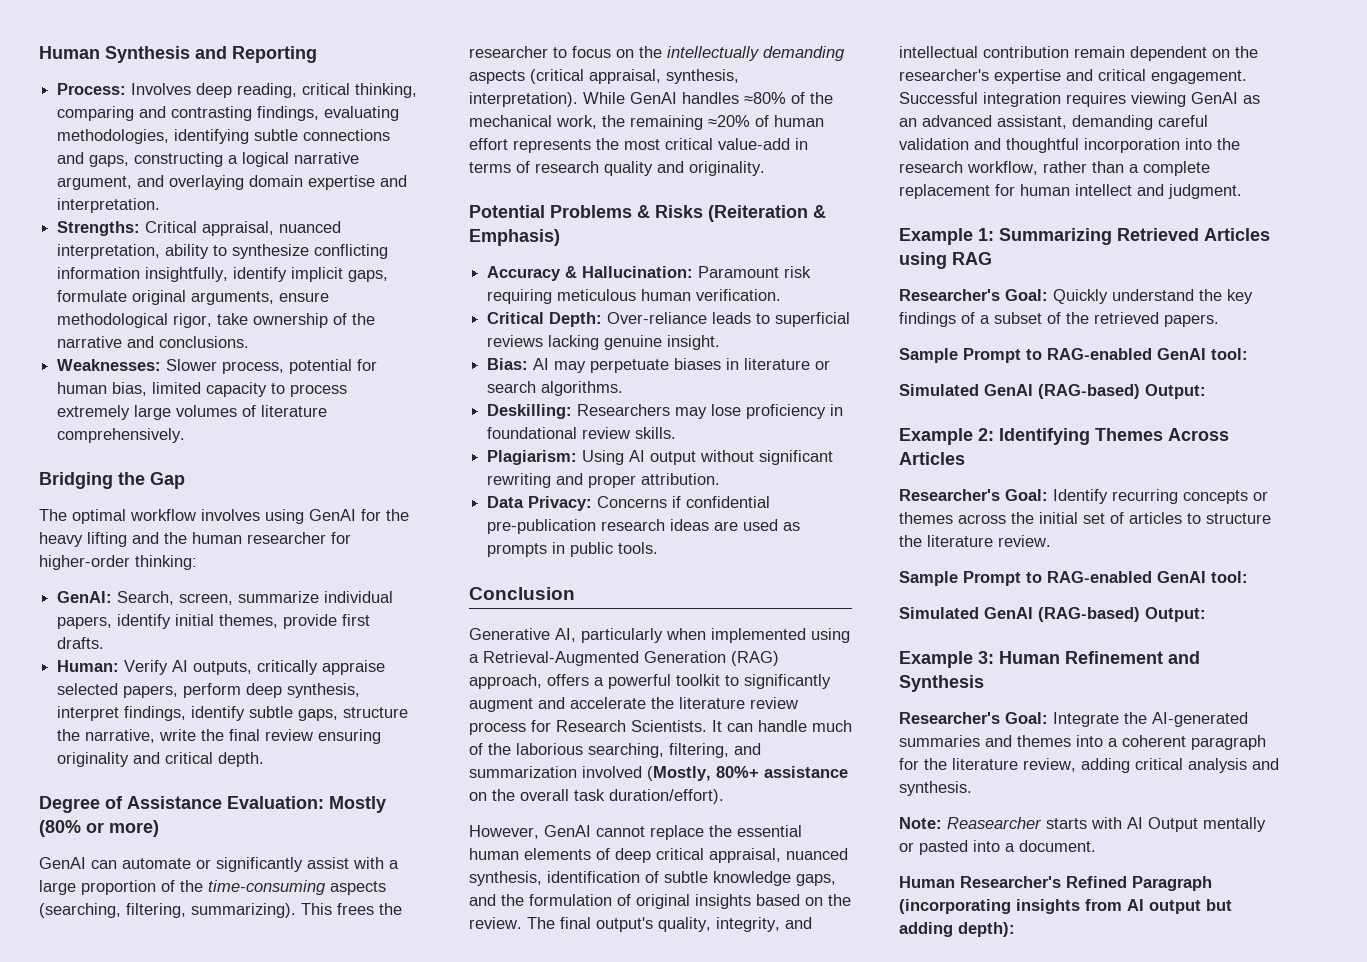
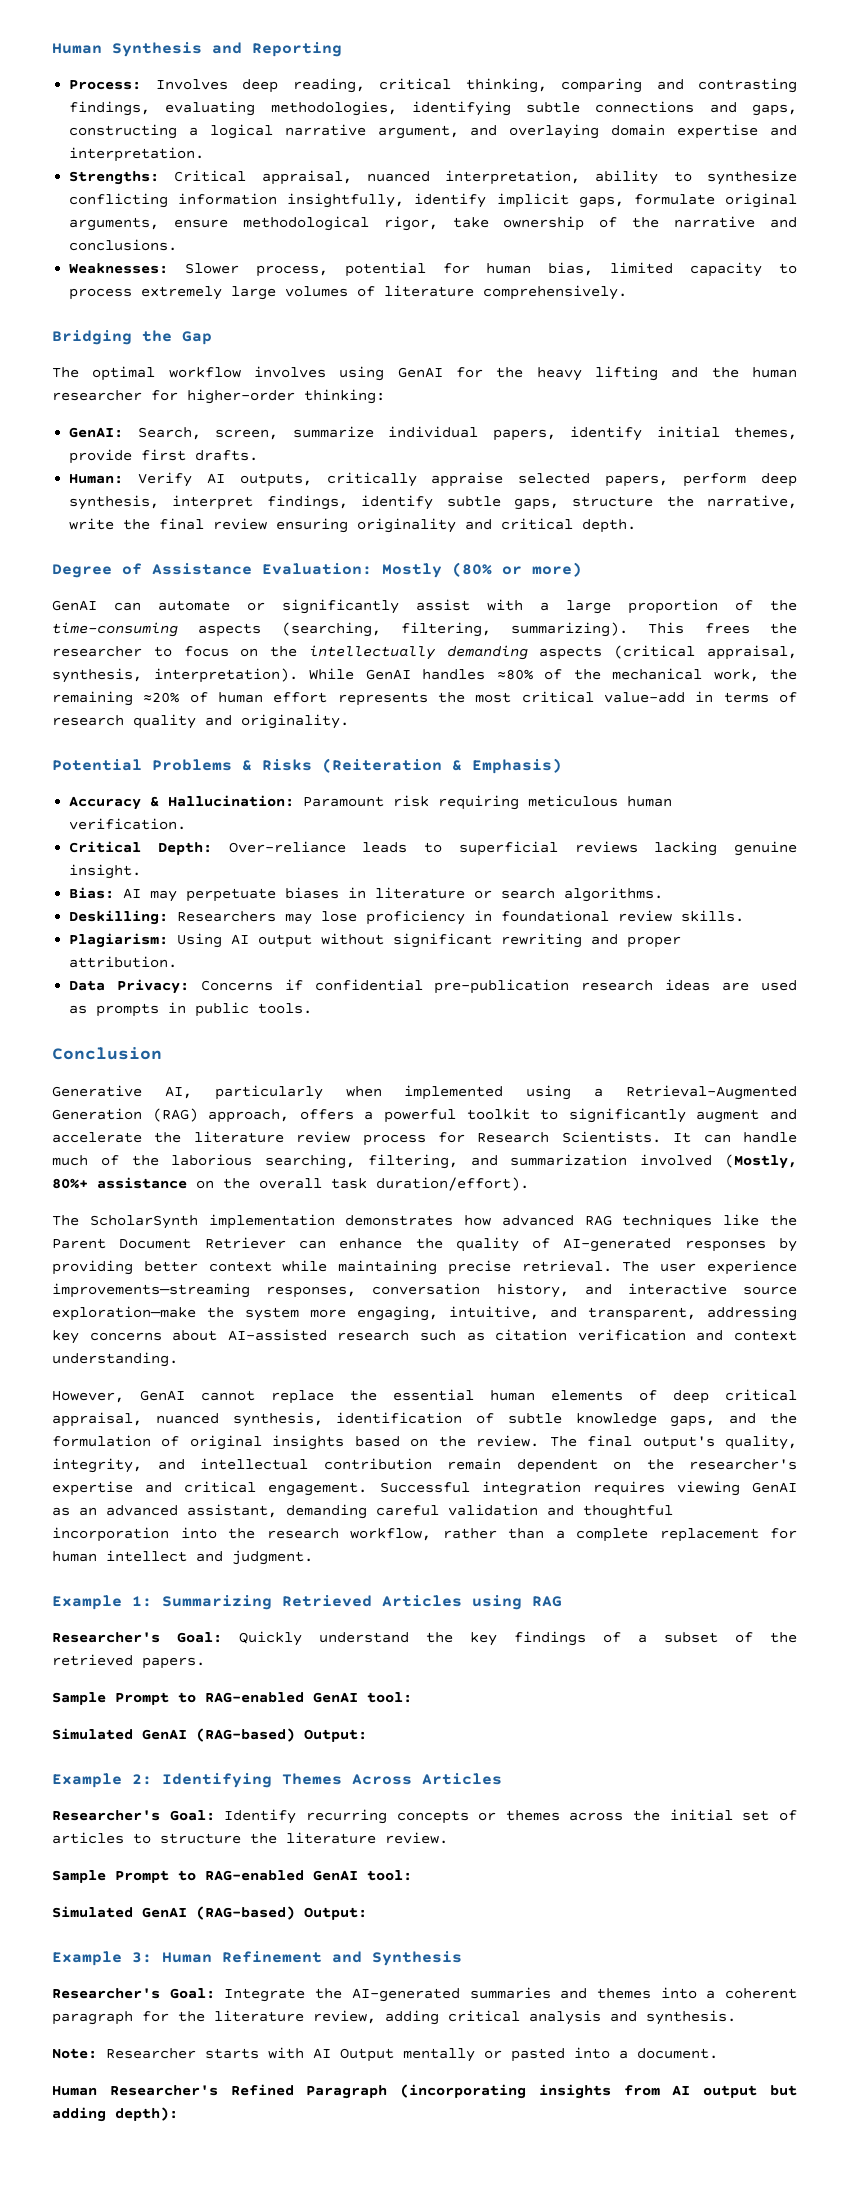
+ The ScholarSynth implementation demonstrates how advanced RAG techniques like the Parent Document Retriever can enhance the quality of AI-generated responses by providing better context while maintaining precise retrieval. The user experience improvements—streaming responses, conversation history, and interactive source exploration—make the system more engaging, intuitive, and transparent, addressing key concerns about AI-assisted research such as citation verification and context understanding.
- Note: Reasearcher starts with AI Output mentally or pasted into a document.
+ Note: Researcher starts with AI Output mentally or pasted into a document.

